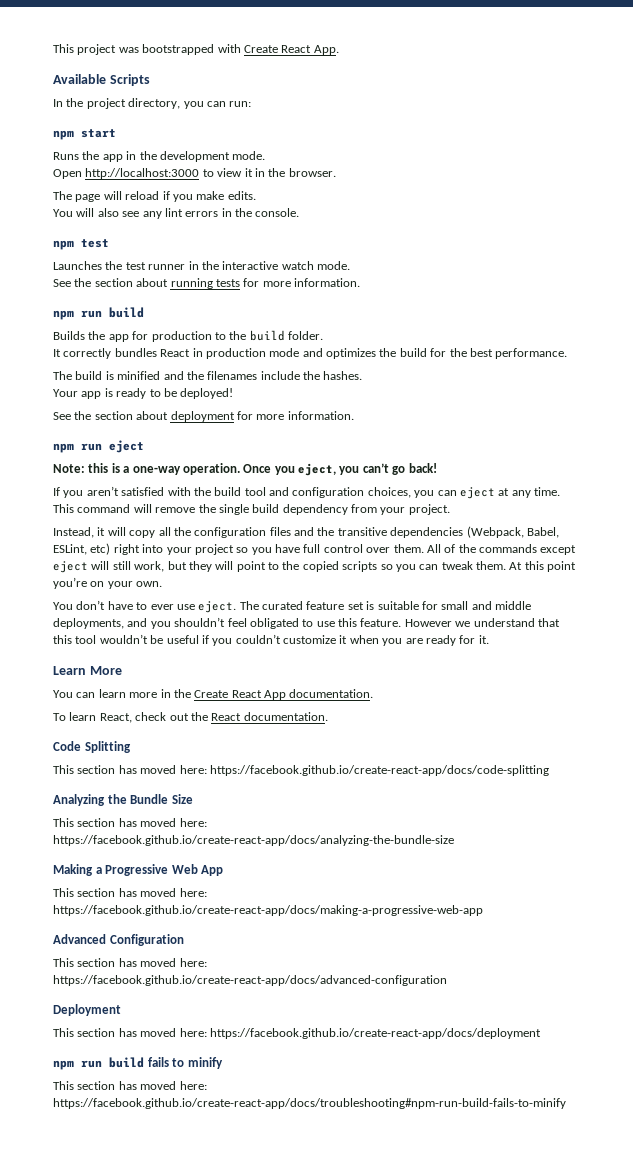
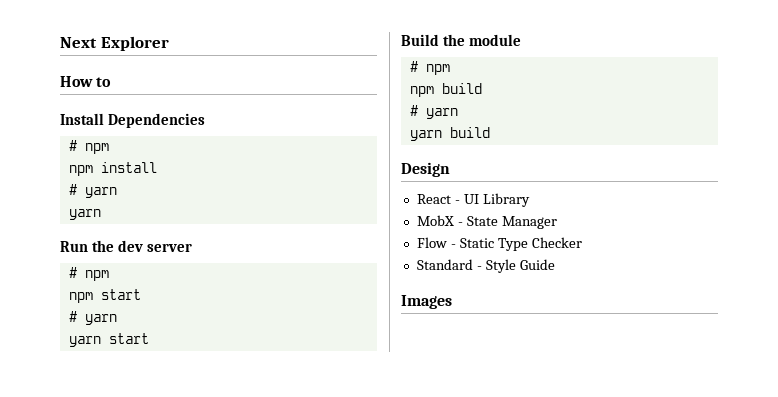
- This project was bootstrapped with Create React App.
- Available Scripts
- In the project directory, you can run:
+ Next Explorer
+ How to
+ Install Dependencies
+ # npm
+ npm install
+ # yarn
+ yarn
+ Run the dev server
+ # npm
  npm start
- Runs the app in the development mode.
- Open http://localhost:3000 to view it in the browser.
- The page will reload if you make edits.
- You will also see any lint errors in the console.
- npm test
- Launches the test runner in the interactive watch mode.
- See the section about running tests for more information.
- npm run build
- Builds the app for production to the build folder.
- It correctly bundles React in production mode and optimizes the build for the best performance.
- The build is minified and the filenames include the hashes.
- Your app is ready to be deployed!
- See the section about deployment for more information.
- npm run eject
- Note: this is a one-way operation. Once you eject, you can’t go back!
- If you aren’t satisfied with the build tool and configuration choices, you can eject at any time. This command will remove the single build dependency from your project.
- Instead, it will copy all the configuration files and the transitive dependencies (Webpack, Babel, ESLint, etc) right into your project so you have full control over them. All of the commands except eject will still work, but they will point to the copied scripts so you can tweak them. At this point you’re on your own.
- You don’t have to ever use eject. The curated feature set is suitable for small and middle deployments, and you shouldn’t feel obligated to use this feature. However we understand that this tool wouldn’t be useful if you couldn’t customize it when you are ready for it.
- Learn More
- You can learn more in the Create React App documentation.
- To learn React, check out the React documentation.
- Code Splitting
- This section has moved here: https://facebook.github.io/create-react-app/docs/code-splitting
- Analyzing the Bundle Size
- This section has moved here: https://facebook.github.io/create-react-app/docs/analyzing-the-bundle-size
- Making a Progressive Web App
- This section has moved here: https://facebook.github.io/create-react-app/docs/making-a-progressive-web-app
- Advanced Configuration
- This section has moved here: https://facebook.github.io/create-react-app/docs/advanced-configuration
- Deployment
- This section has moved here: https://facebook.github.io/create-react-app/docs/deployment
- npm run build fails to minify
- This section has moved here: https://facebook.github.io/create-react-app/docs/troubleshooting#npm-run-build-fails-to-minify
+ # yarn
+ yarn start
+ Build the module
+ # npm
+ npm build
+ # yarn
+ yarn build
+ Design
+ React - UI Library
+ MobX - State Manager
+ Flow - Static Type Checker
+ Standard - Style Guide
+ Images

